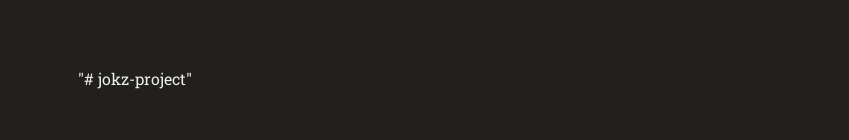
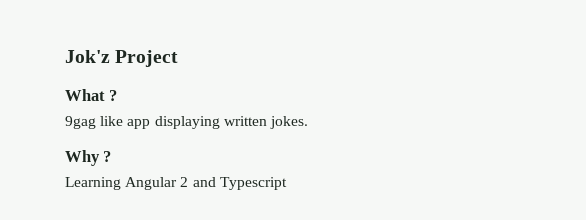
- "# jokz-project"
+ Jok'z Project
+ What ?
+ 9gag like app displaying written jokes.
+ Why ?
+ Learning Angular 2 and Typescript

